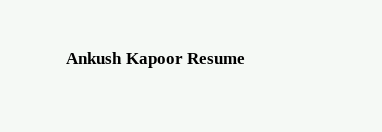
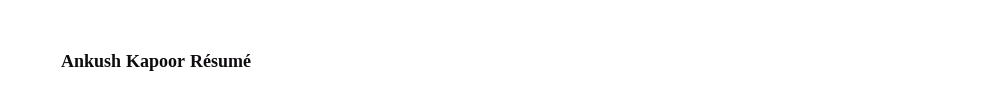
- Ankush Kapoor Resume
+ Ankush Kapoor Résumé

